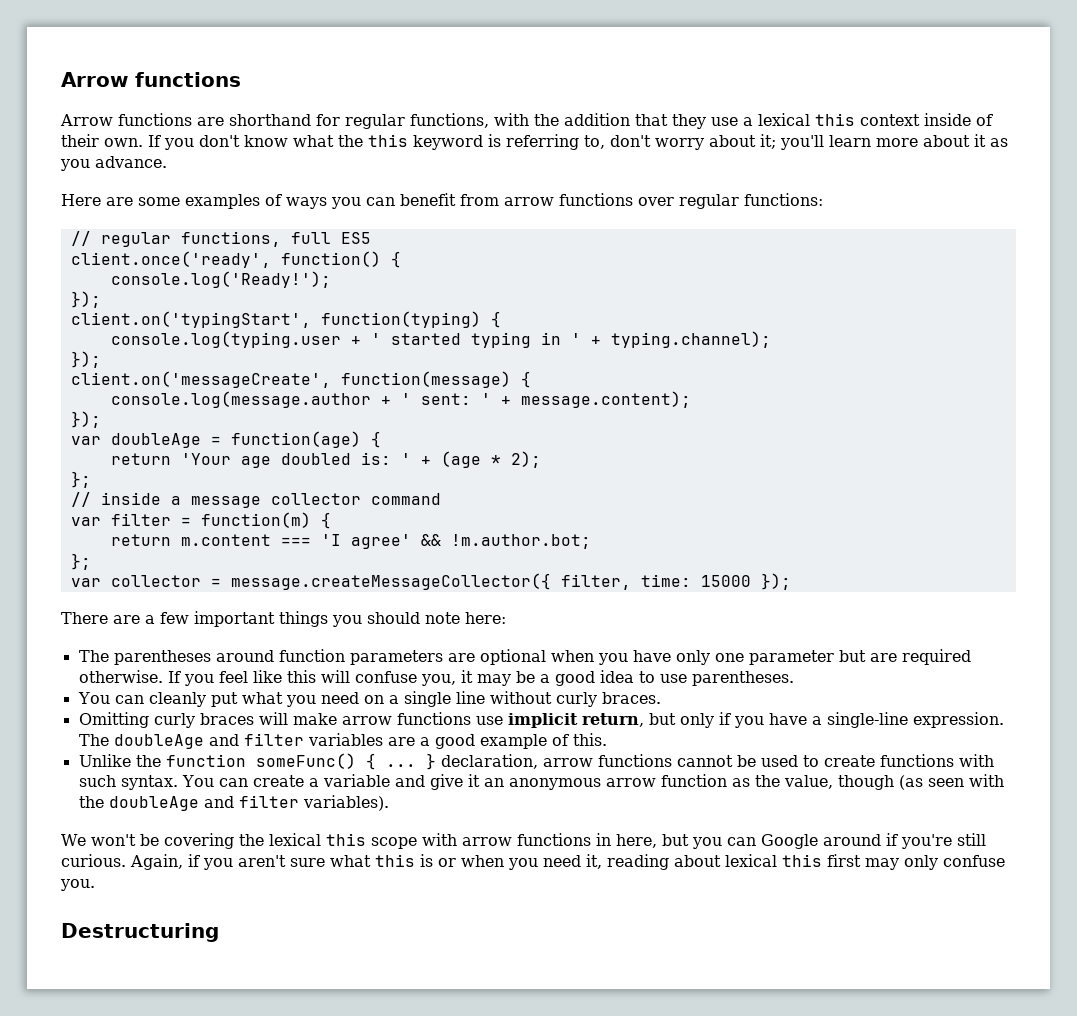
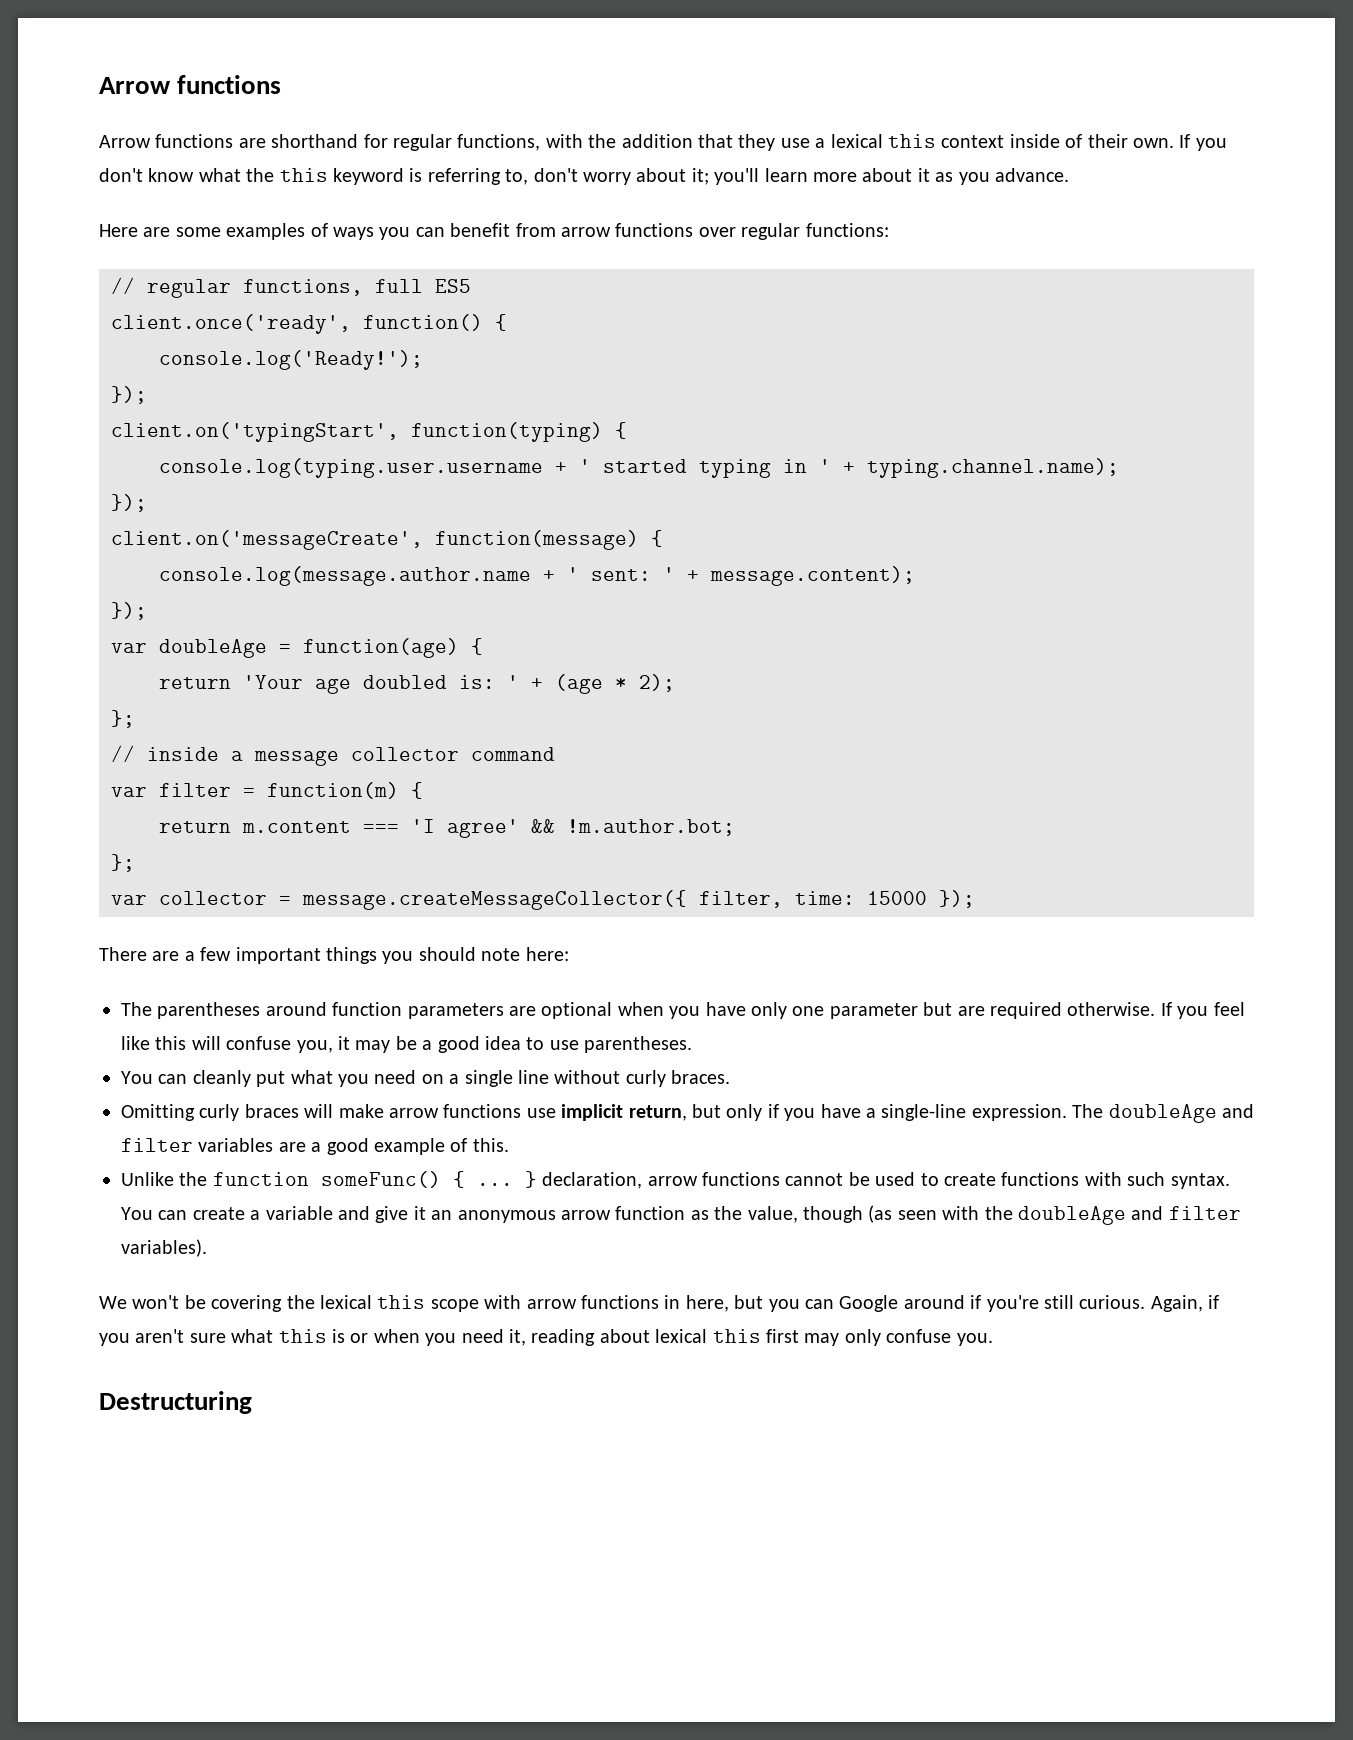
- console.log(typing.user + ' started typing in ' + typing.channel);
+ console.log(typing.user.username + ' started typing in ' + typing.channel.name);
- console.log(message.author + ' sent: ' + message.content);
+ console.log(message.author.name + ' sent: ' + message.content);

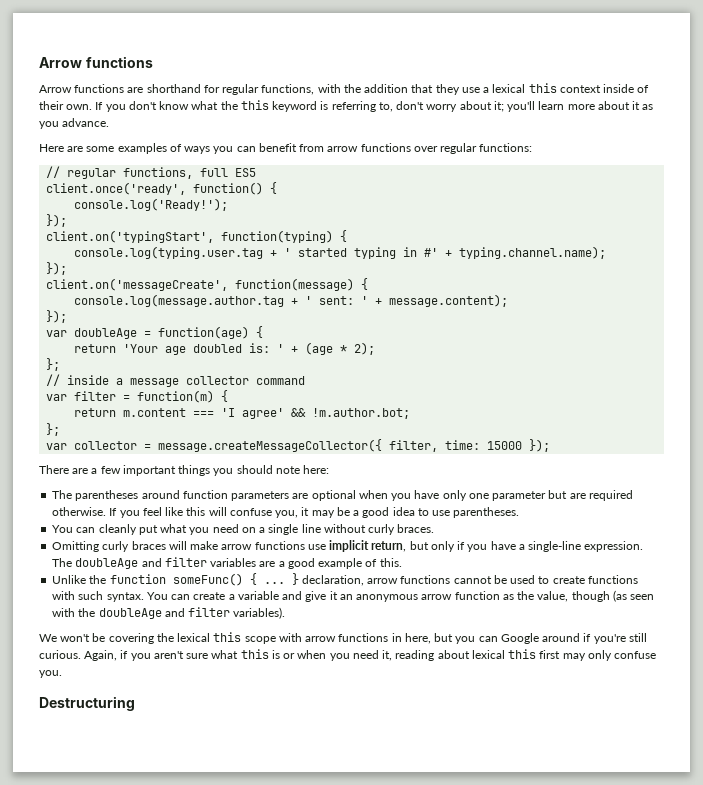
- console.log(typing.user.username + ' started typing in ' + typing.channel.name);
+ console.log(typing.user.tag + ' started typing in #' + typing.channel.name);
- console.log(message.author.name + ' sent: ' + message.content);
+ console.log(message.author.tag + ' sent: ' + message.content);

